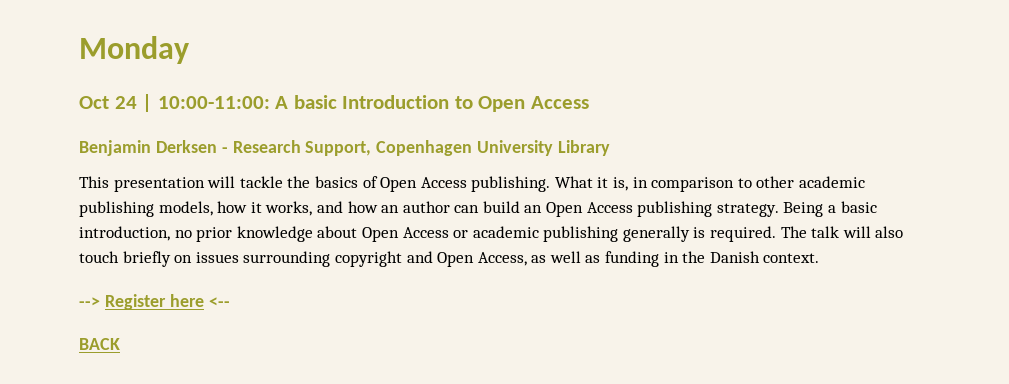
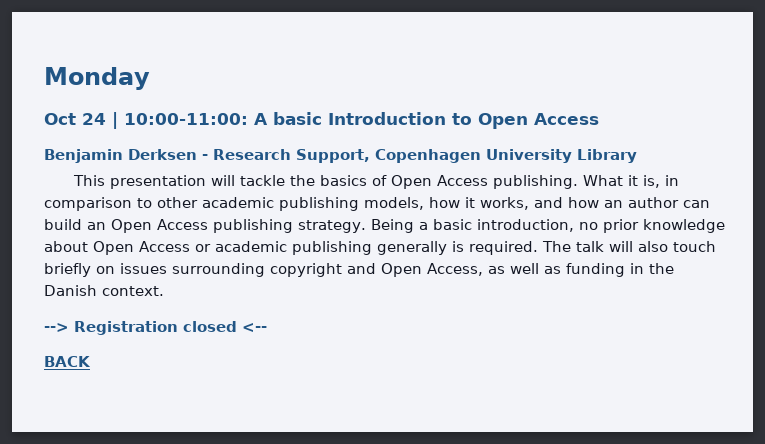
- --> Register here <--
+ --> Registration closed <--

